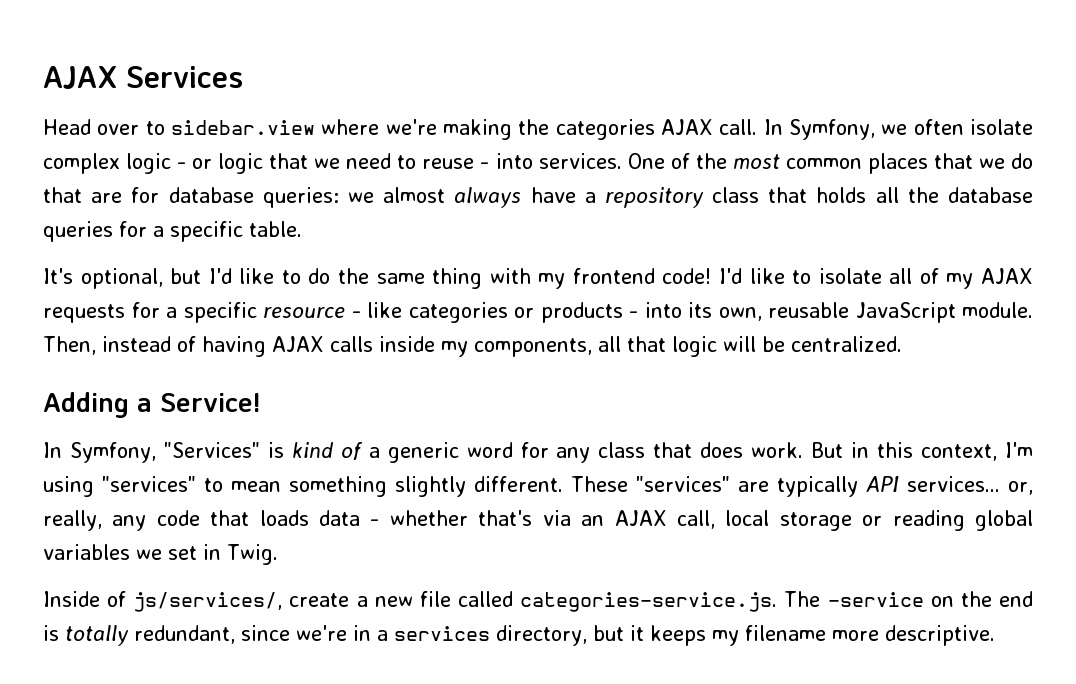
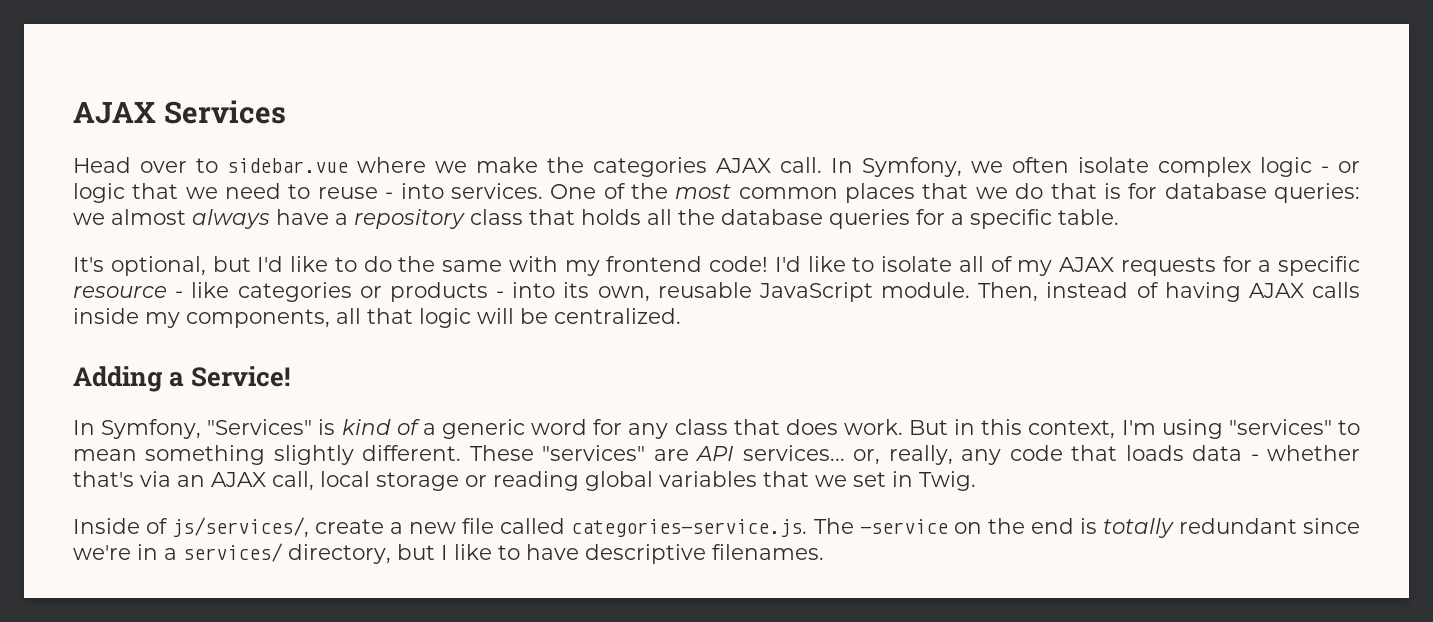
- Head over to sidebar.view where we're making the categories AJAX call.
+ Head over to sidebar.vue where we make the categories AJAX call.
- One of the most common places that we do that are for database queries: we almost always have a repository class that holds all the database queries for a specific table.
+ One of the most common places that we do that is for database queries: we almost always have a repository class that holds all the database queries for a specific table.
- It's optional, but I'd like to do the same thing with my frontend code!
+ It's optional, but I'd like to do the same with my frontend code!
- These "services" are typically API services... or, really, any code that loads data - whether that's via an AJAX call, local storage or reading global variables we set in Twig.
+ These "services" are API services... or, really, any code that loads data - whether that's via an AJAX call, local storage or reading global variables that we set in Twig.
- Inside of js/services/, create a new file called categories-service.js. The -service on the end is totally redundant, since we're in a services directory, but it keeps my filename more descriptive.
+ Inside of js/services/, create a new file called categories-service.js. The -service on the end is totally redundant since we're in a services/ directory, but I like to have descriptive filenames.

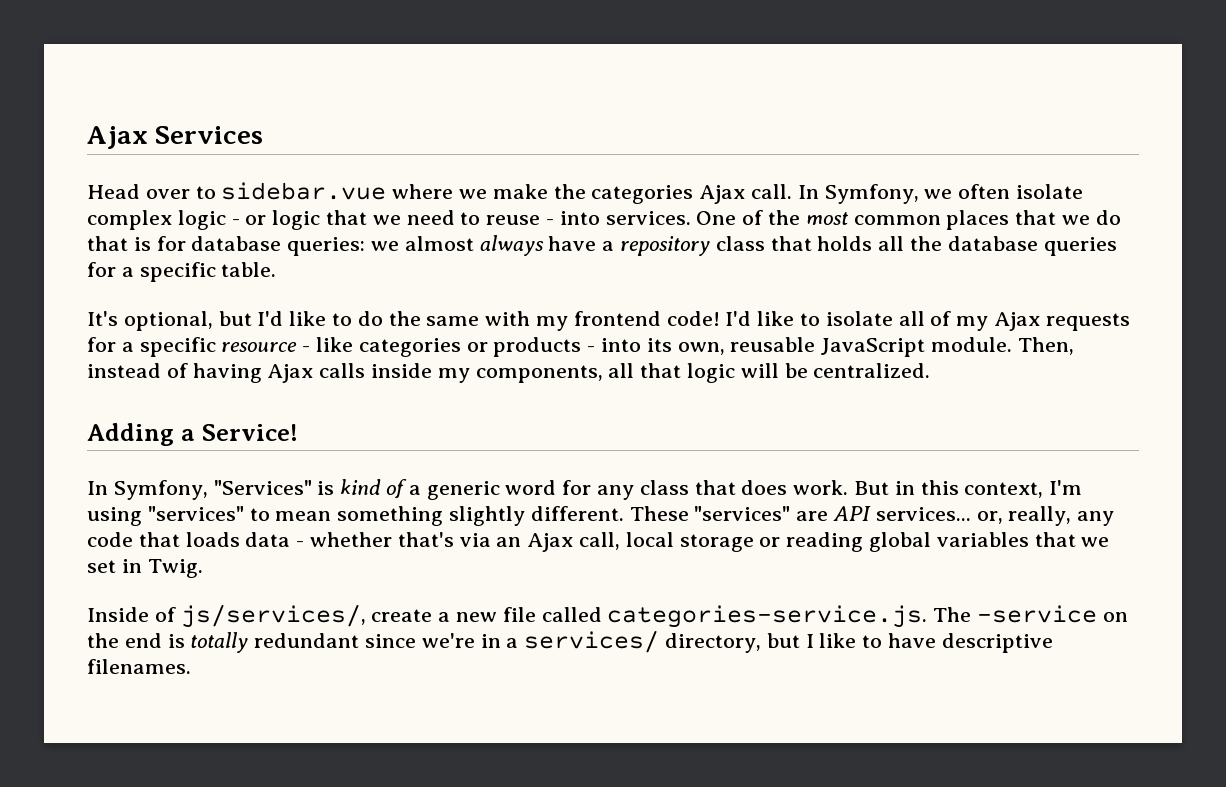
- AJAX Services
+ Ajax Services
- Head over to sidebar.vue where we make the categories AJAX call.
+ Head over to sidebar.vue where we make the categories Ajax call.
- I'd like to isolate all of my AJAX requests for a specific resource - like categories or products - into its own, reusable JavaScript module.
+ I'd like to isolate all of my Ajax requests for a specific resource - like categories or products - into its own, reusable JavaScript module.
- Then, instead of having AJAX calls inside my components, all that logic will be centralized.
+ Then, instead of having Ajax calls inside my components, all that logic will be centralized.
- These "services" are API services... or, really, any code that loads data - whether that's via an AJAX call, local storage or reading global variables that we set in Twig.
+ These "services" are API services... or, really, any code that loads data - whether that's via an Ajax call, local storage or reading global variables that we set in Twig.

